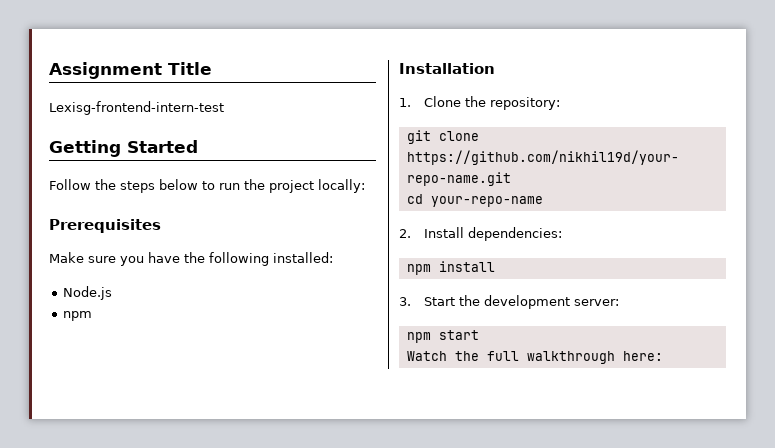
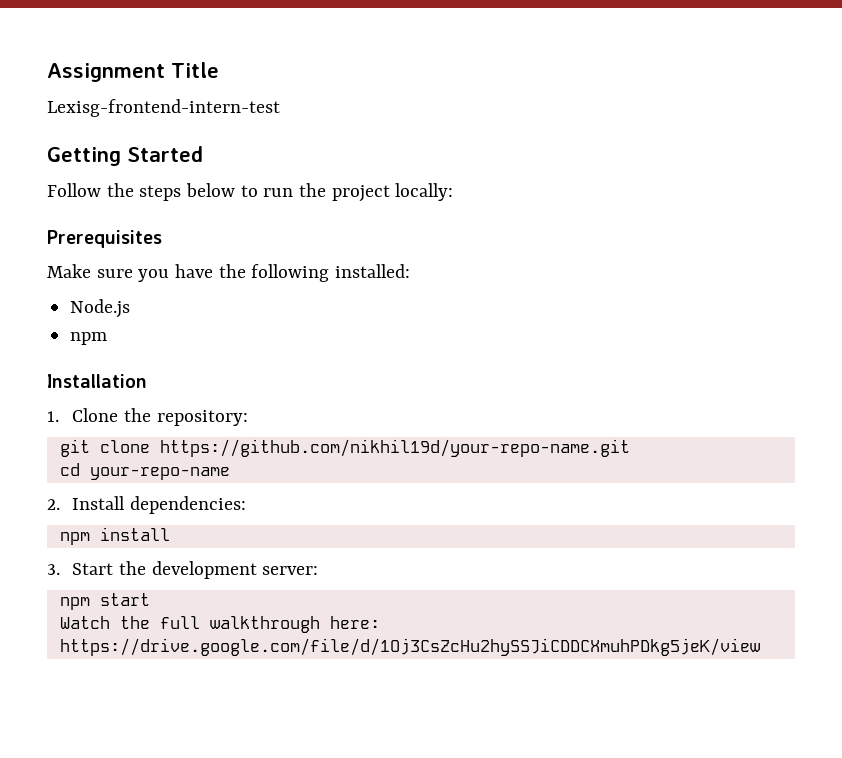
- Watch the full walkthrough here:
+ Watch the full walkthrough here: https://drive.google.com/file/d/1Oj3CsZcHu2hySSJiCDDCXmuhPDkg5jeK/view

